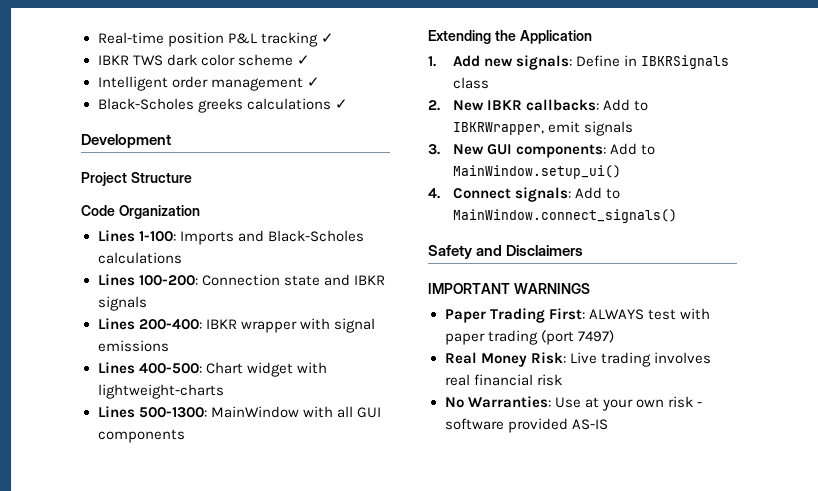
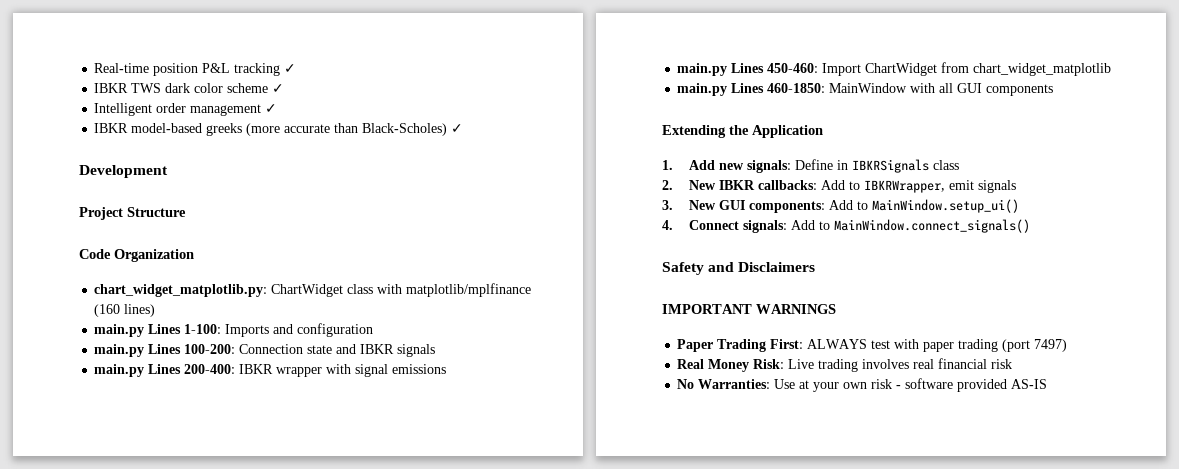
- Black-Scholes greeks calculations ✓
+ IBKR model-based greeks (more accurate than Black-Scholes) ✓
- Lines 1-100: Imports and Black-Scholes calculations
- Lines 100-200: Connection state and IBKR signals
+ chart_widget_matplotlib.py: ChartWidget class with matplotlib/mplfinance (160 lines)
+ main.py Lines 1-100: Imports and configuration
+ main.py Lines 100-200: Connection state and IBKR signals
- Lines 200-400: IBKR wrapper with signal emissions
+ main.py Lines 200-400: IBKR wrapper with signal emissions
- Lines 400-500: Chart widget with lightweight-charts
- Lines 500-1300: MainWindow with all GUI components
+ main.py Lines 450-460: Import ChartWidget from chart_widget_matplotlib
+ main.py Lines 460-1850: MainWindow with all GUI components

